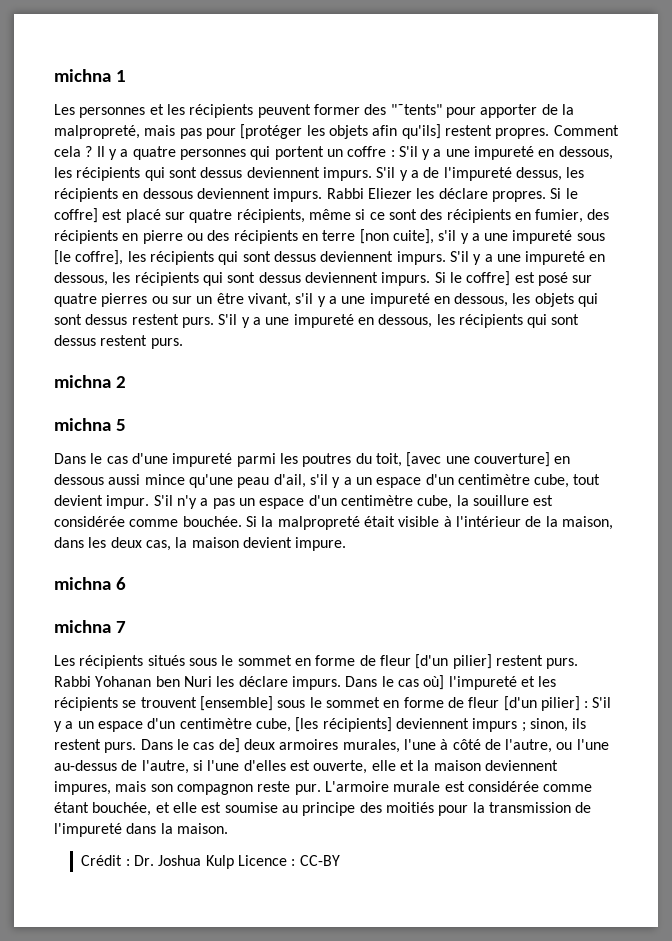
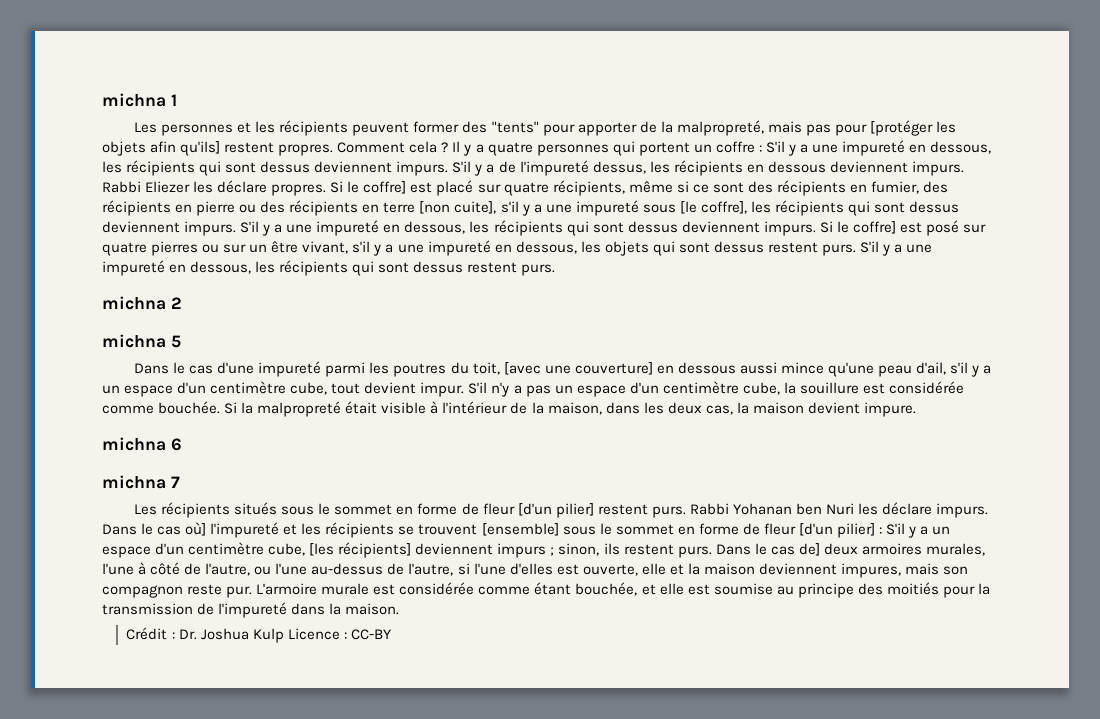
- Les personnes et les récipients peuvent former des "˜tents" pour apporter de la malpropreté, mais pas pour [protéger les objets afin qu'ils] restent propres.
+ Les personnes et les récipients peuvent former des "tents" pour apporter de la malpropreté, mais pas pour [protéger les objets afin qu'ils] restent propres.

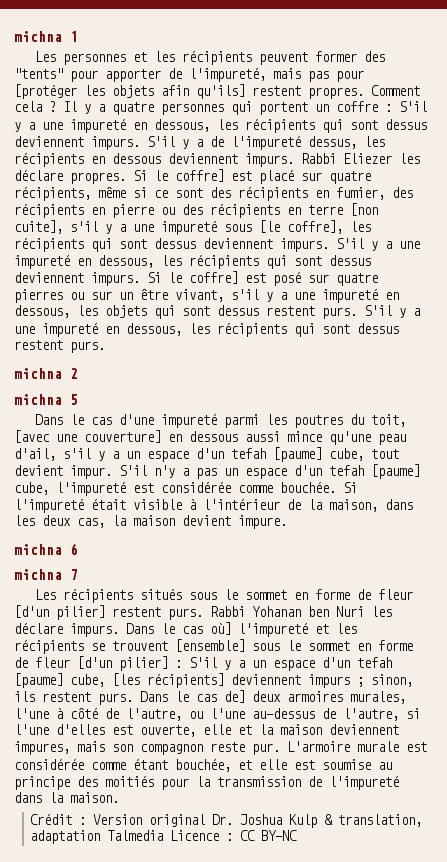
- Les personnes et les récipients peuvent former des "tents" pour apporter de la malpropreté, mais pas pour [protéger les objets afin qu'ils] restent propres.
+ Les personnes et les récipients peuvent former des "tents" pour apporter de l'impureté, mais pas pour [protéger les objets afin qu'ils] restent propres.
- Dans le cas d'une impureté parmi les poutres du toit, [avec une couverture] en dessous aussi mince qu'une peau d'ail, s'il y a un espace d'un centimètre cube, tout devient impur.
+ Dans le cas d'une impureté parmi les poutres du toit, [avec une couverture] en dessous aussi mince qu'une peau d'ail, s'il y a un espace d'un tefah [paume] cube, tout devient impur.
- S'il n'y a pas un espace d'un centimètre cube, la souillure est considérée comme bouchée.
+ S'il n'y a pas un espace d'un tefah [paume] cube, l'impureté est considérée comme bouchée.
- Si la malpropreté était visible à l'intérieur de la maison, dans les deux cas, la maison devient impure.
+ Si l'impureté était visible à l'intérieur de la maison, dans les deux cas, la maison devient impure.
- Dans le cas où] l'impureté et les récipients se trouvent [ensemble] sous le sommet en forme de fleur [d'un pilier] : S'il y a un espace d'un centimètre cube, [les récipients] deviennent impurs ; sinon, ils restent purs.
+ Dans le cas où] l'impureté et les récipients se trouvent [ensemble] sous le sommet en forme de fleur [d'un pilier] : S'il y a un espace d'un tefah [paume] cube, [les récipients] deviennent impurs ; sinon, ils restent purs.
- Crédit : Dr. Joshua Kulp Licence : CC-BY
+ Crédit : Version original Dr. Joshua Kulp & translation, adaptation Talmedia Licence : CC BY-NC

